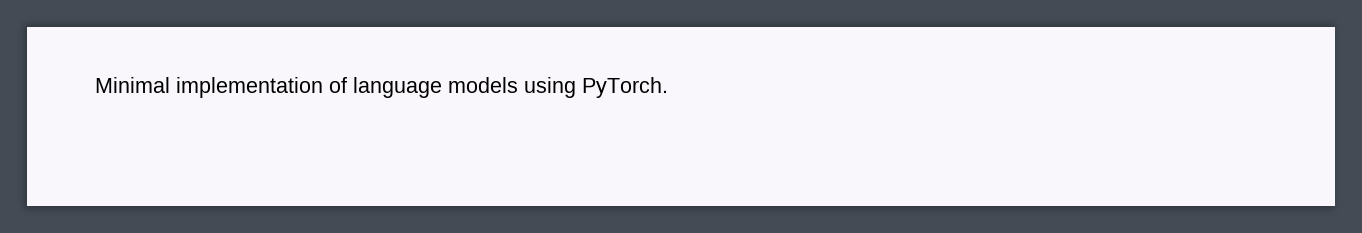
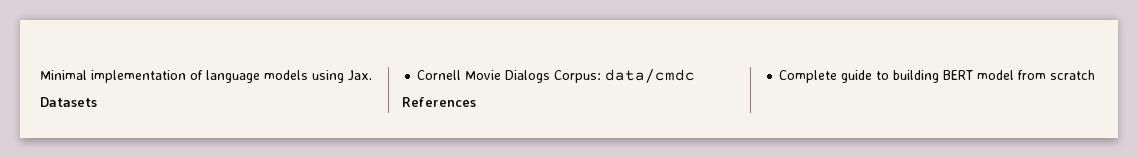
- Minimal implementation of language models using PyTorch.
+ Minimal implementation of language models using Jax.
+ Datasets
+ Cornell Movie Dialogs Corpus: data/cmdc
+ References
+ Complete guide to building BERT model from scratch

